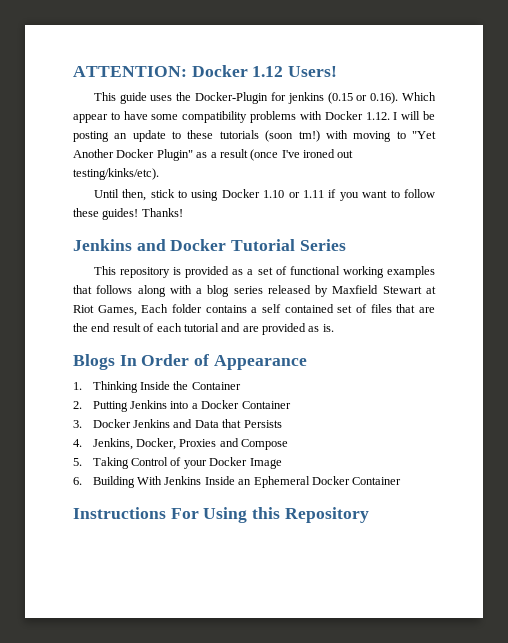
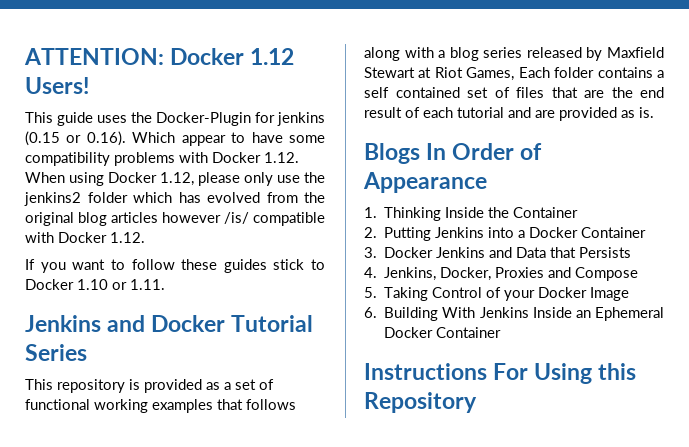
- This guide uses the Docker-Plugin for jenkins (0.15 or 0.16). Which appear to have some compatibility problems with Docker 1.12. I will be posting an update to these tutorials (soon tm!) with moving to "Yet Another Docker Plugin" as a result (once I've ironed out testing/kinks/etc).
- Until then, stick to using Docker 1.10 or 1.11 if you want to follow these guides! Thanks!
+ This guide uses the Docker-Plugin for jenkins (0.15 or 0.16). Which appear to have some compatibility problems with Docker 1.12. When using Docker 1.12, please only use the jenkins2 folder which has evolved from the original blog articles however /is/ compatible with Docker 1.12.
+ If you want to follow these guides stick to Docker 1.10 or 1.11.

